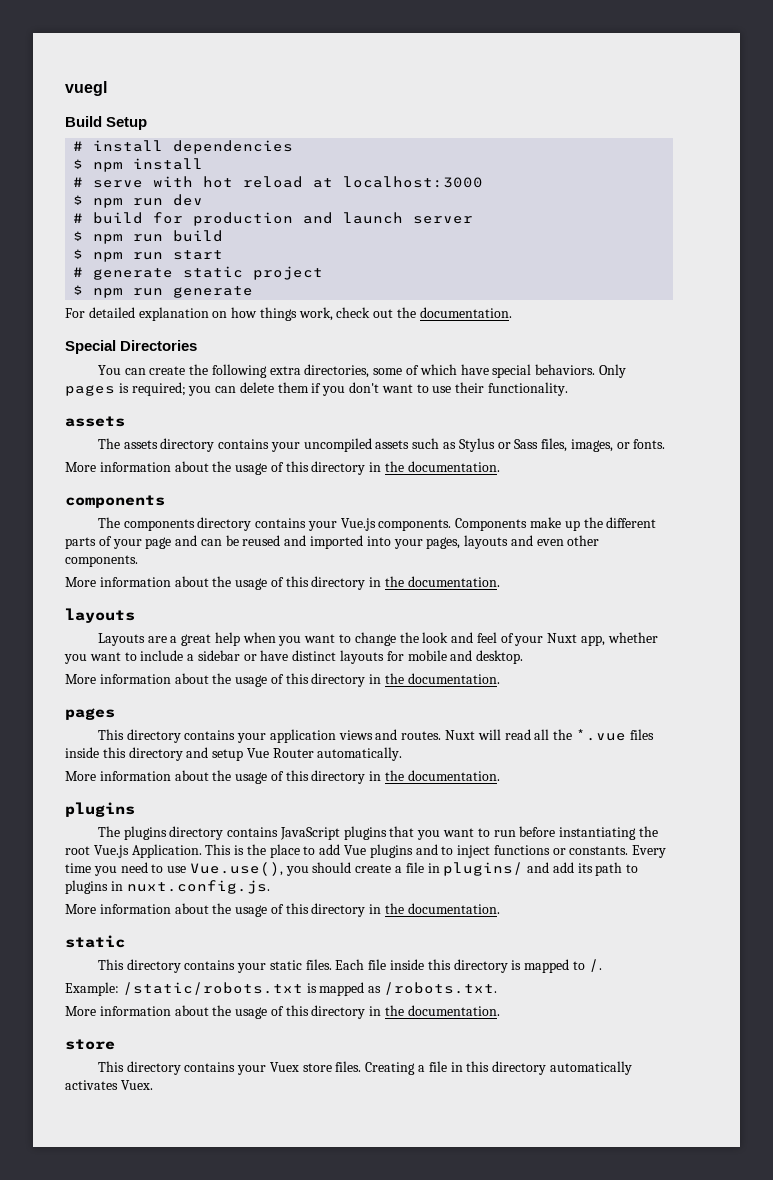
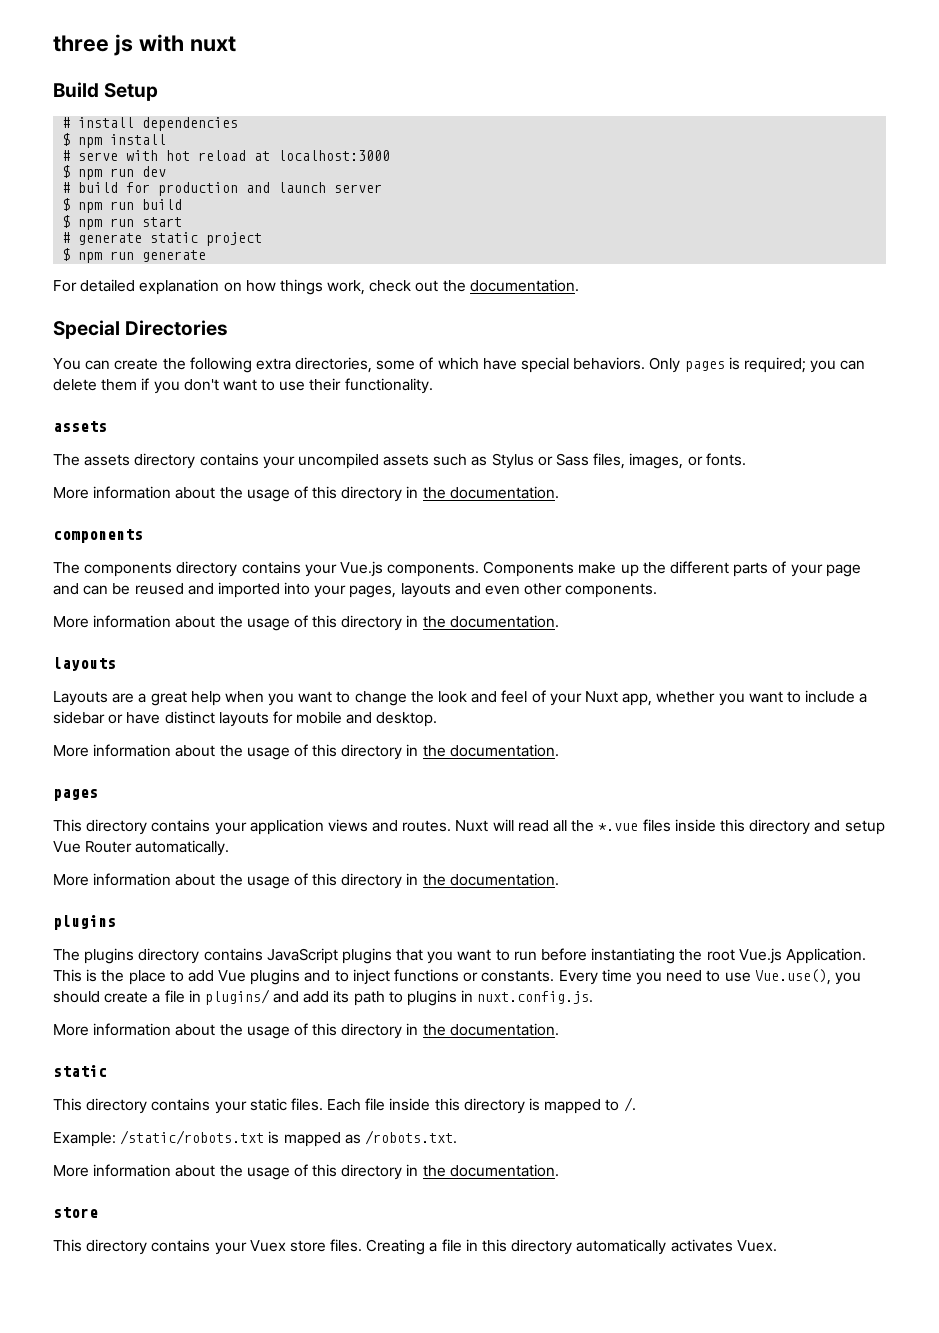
- vuegl
+ three js with nuxt

